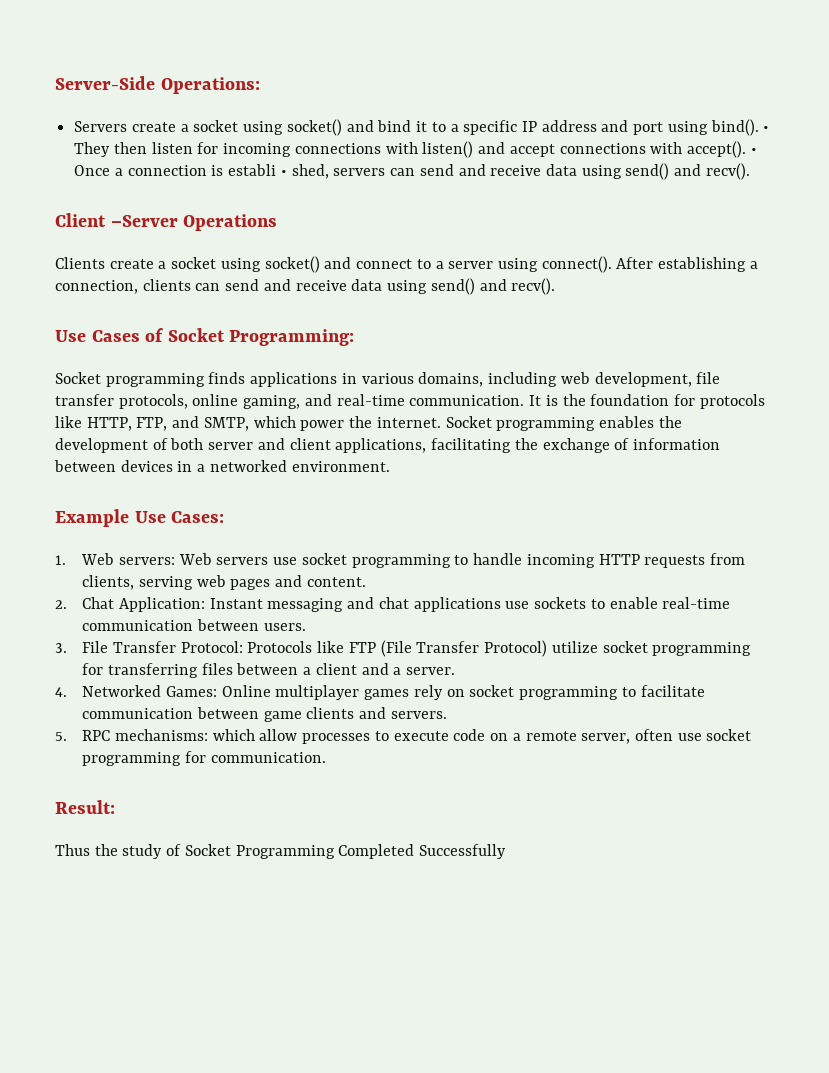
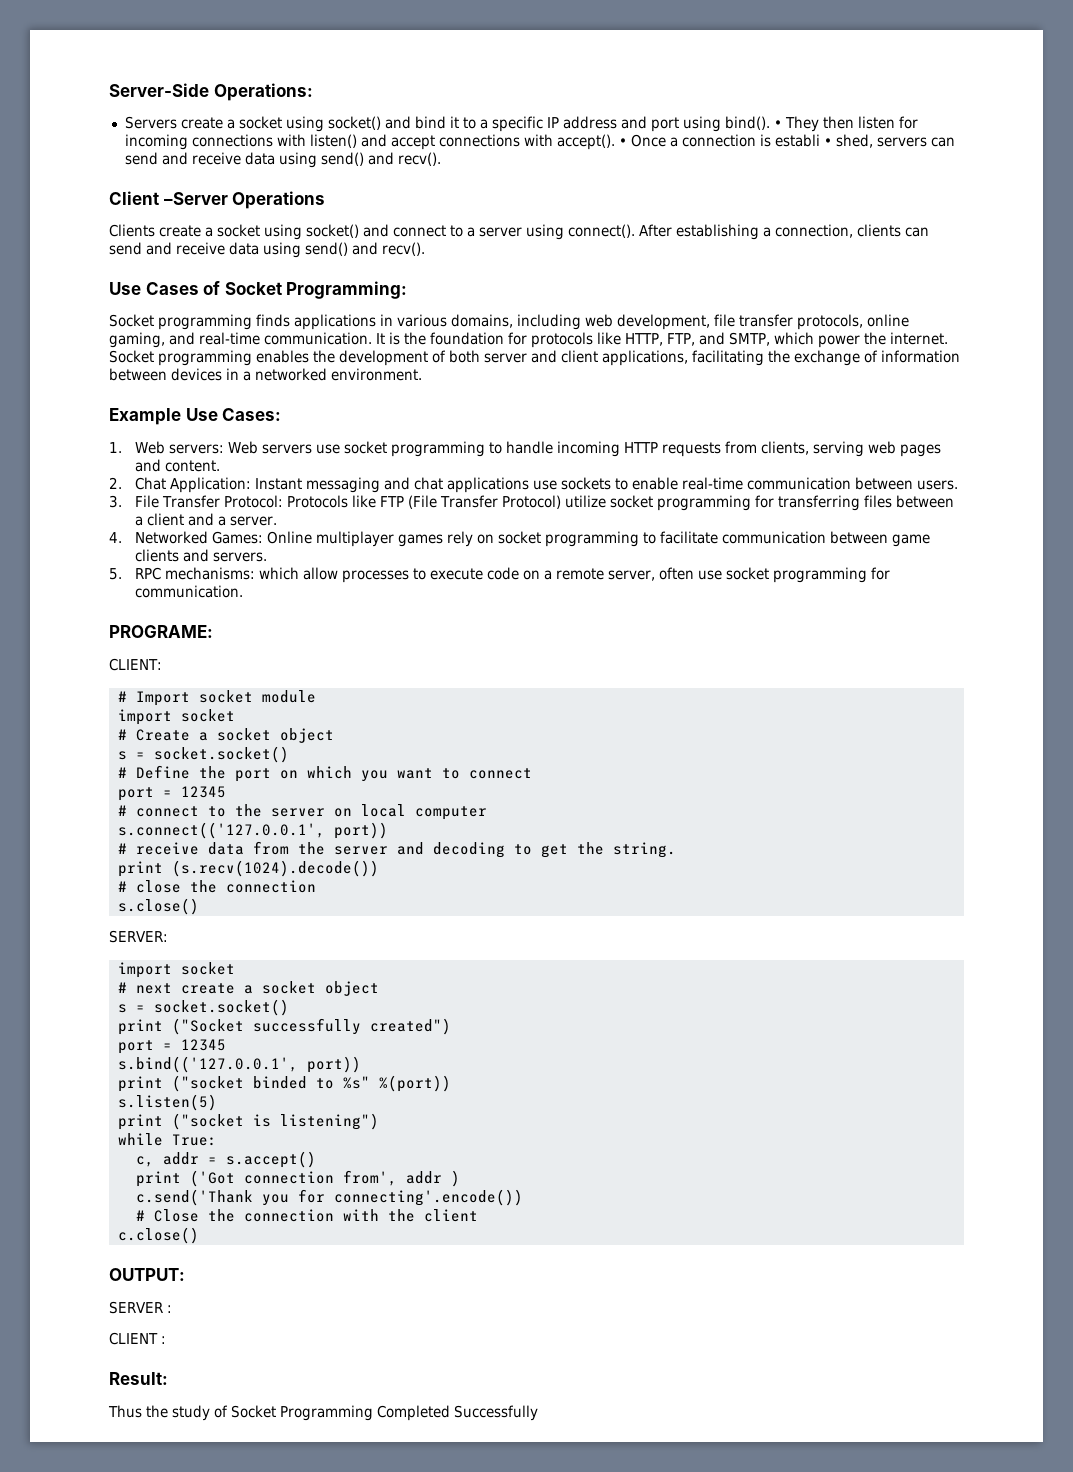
+ PROGRAME:
+ CLIENT:
+ # Import socket module
+ import socket
+ # Create a socket object
+ s = socket.socket()
+ # Define the port on which you want to connect
+ port = 12345
+ # connect to the server on local computer
+ s.connect(('127.0.0.1', port))
+ # receive data from the server and decoding to get the string.
+ print (s.recv(1024).decode())
+ # close the connection
+ s.close()
+ SERVER:
+ import socket
+ # next create a socket object
+ s = socket.socket()
+ print ("Socket successfully created")
+ port = 12345
+ s.bind(('127.0.0.1', port))
+ print ("socket binded to %s" %(port))
+ s.listen(5)
+ print ("socket is listening")
+ while True:
+ c, addr = s.accept()
+ print ('Got connection from', addr )
+ c.send('Thank you for connecting'.encode())
+ # Close the connection with the client
+ c.close()
+ OUTPUT:
+ SERVER :
+ CLIENT :

